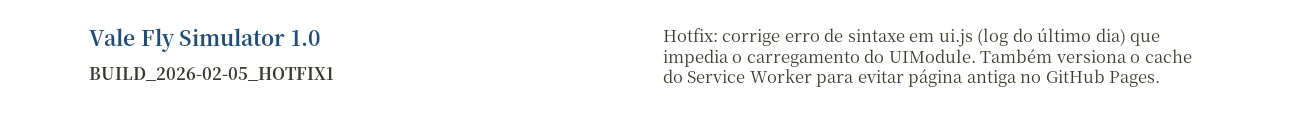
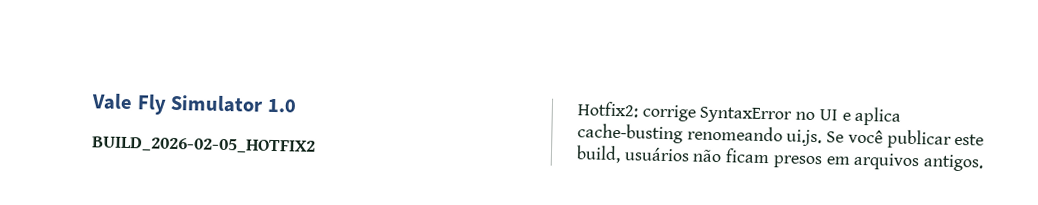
- BUILD_2026-02-05_HOTFIX1
- Hotfix: corrige erro de sintaxe em ui.js (log do último dia) que impedia o carregamento do UIModule. Também versiona o cache do Service Worker para evitar página antiga no GitHub Pages.
+ BUILD_2026-02-05_HOTFIX2
+ Hotfix2: corrige SyntaxError no UI e aplica cache-busting renomeando ui.js. Se você publicar este build, usuários não ficam presos em arquivos antigos.

